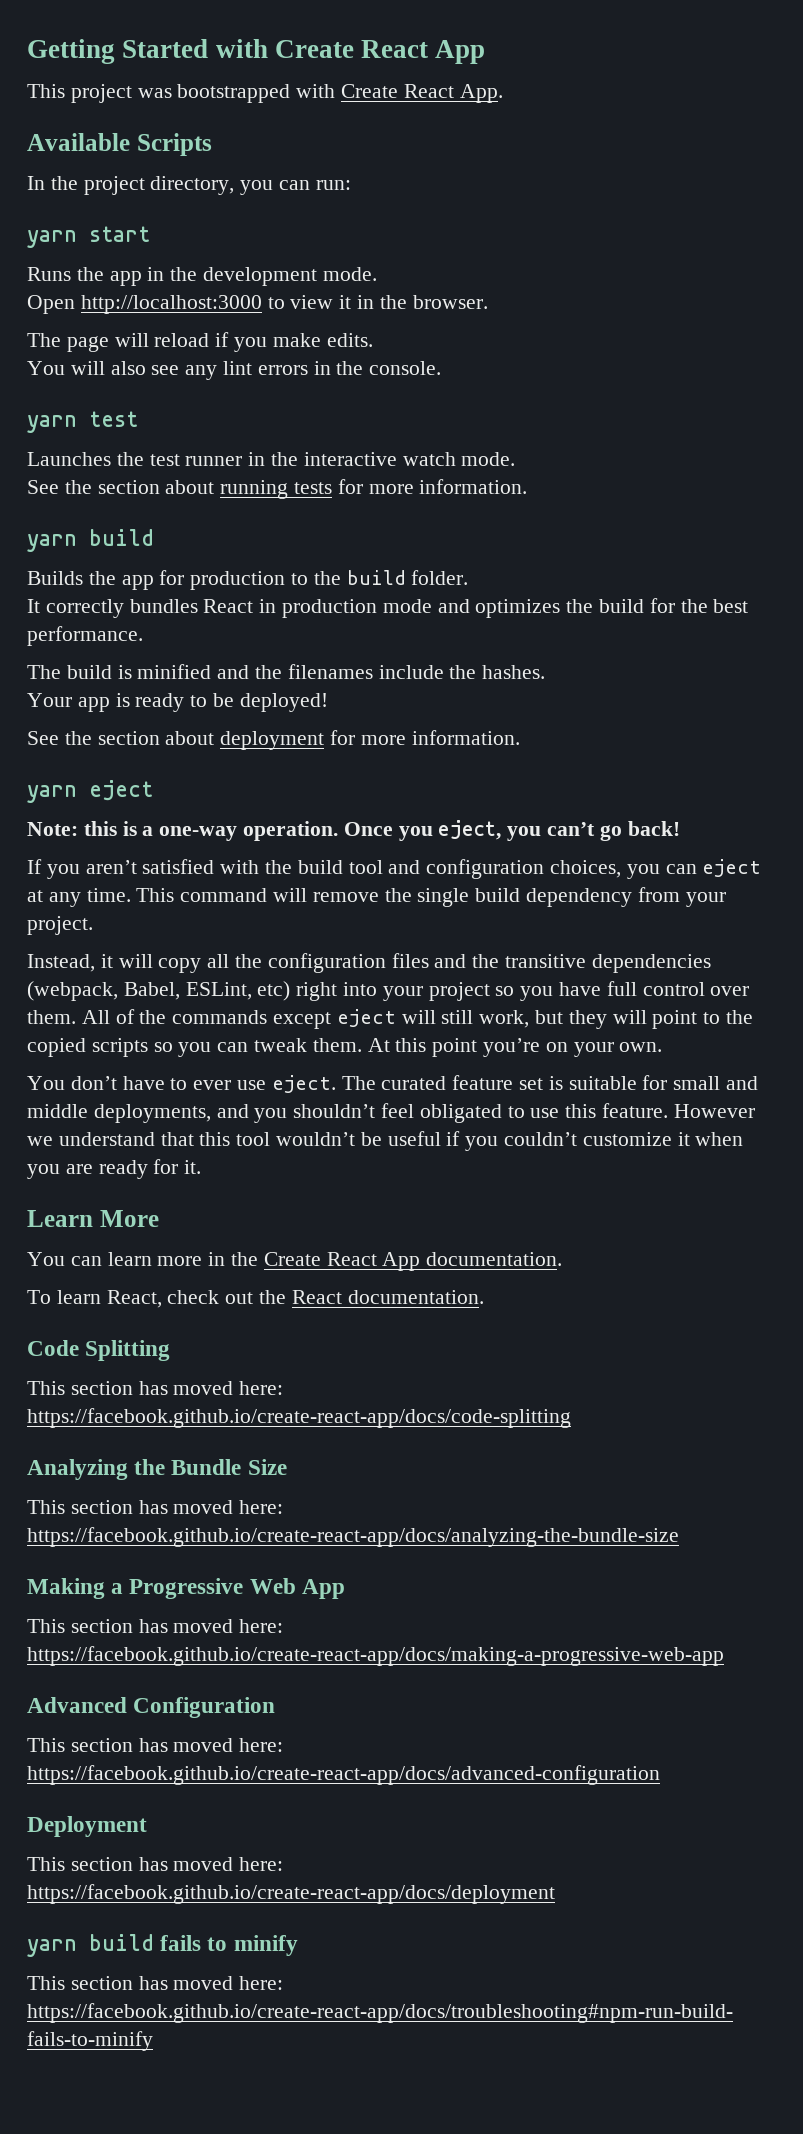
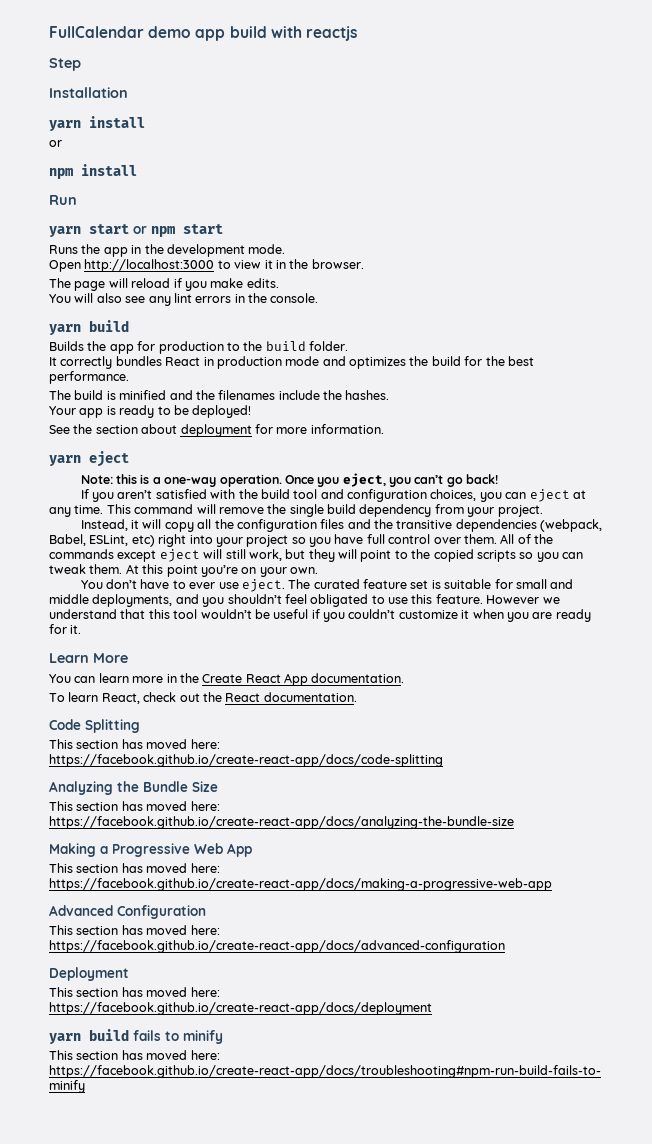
- Getting Started with Create React App
- This project was bootstrapped with Create React App.
- Available Scripts
- In the project directory, you can run:
- yarn start
+ FullCalendar demo app build with reactjs
+ Step
+ Installation
+ yarn install
+ or
+ npm install
+ Run
+ yarn start or npm start
- yarn test
- Launches the test runner in the interactive watch mode.
- See the section about running tests for more information.

